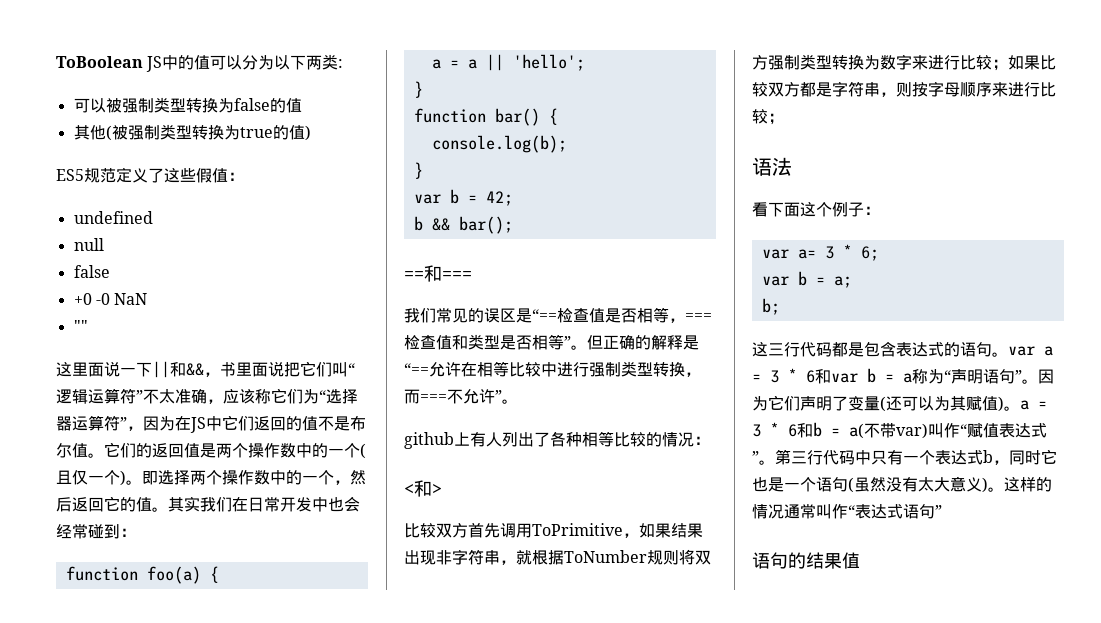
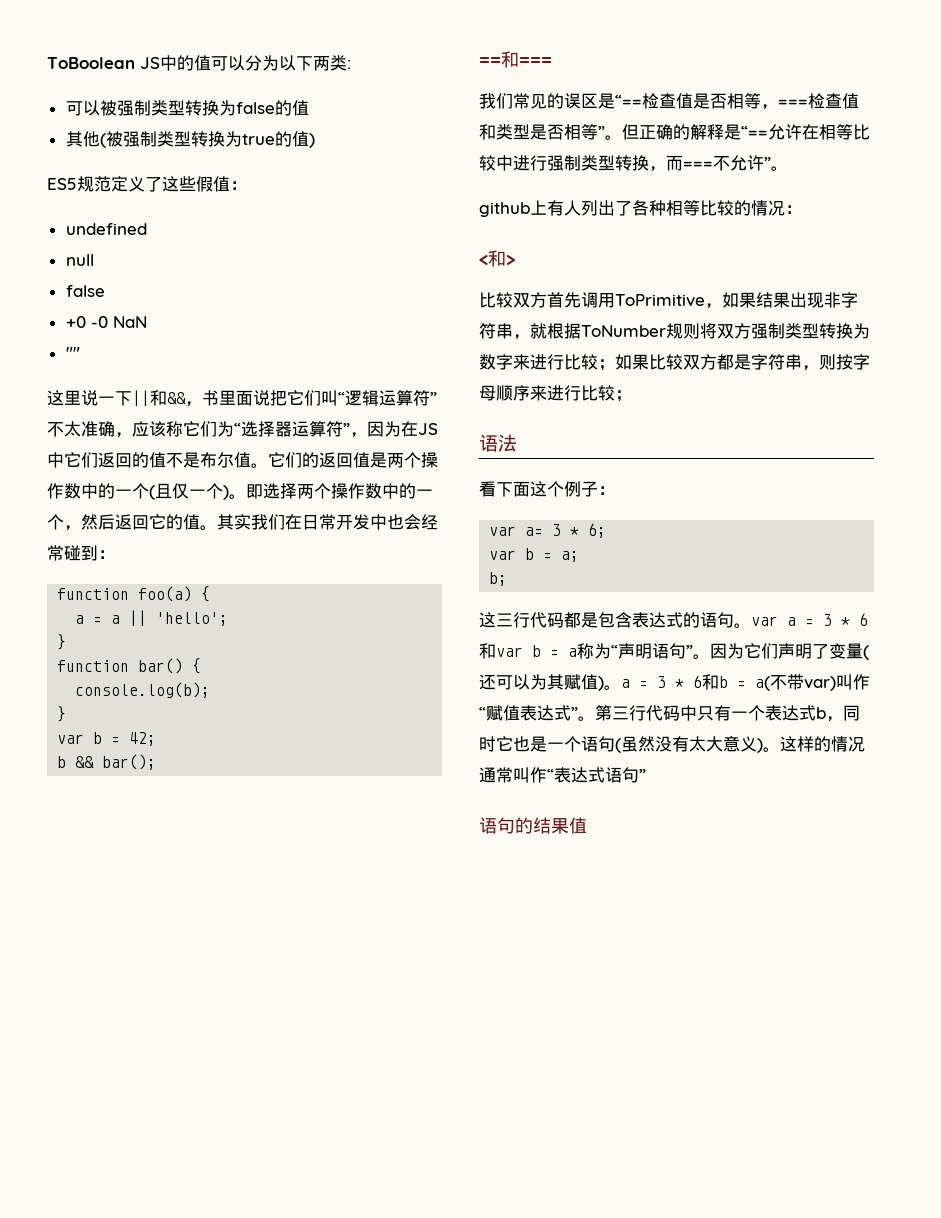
- 这里面说一下||和&&，书里面说把它们叫“逻辑运算符”不太准确，应该称它们为“选择器运算符”，因为在JS中它们返回的值不是布尔值。
+ 这里说一下||和&&，书里面说把它们叫“逻辑运算符”不太准确，应该称它们为“选择器运算符”，因为在JS中它们返回的值不是布尔值。

